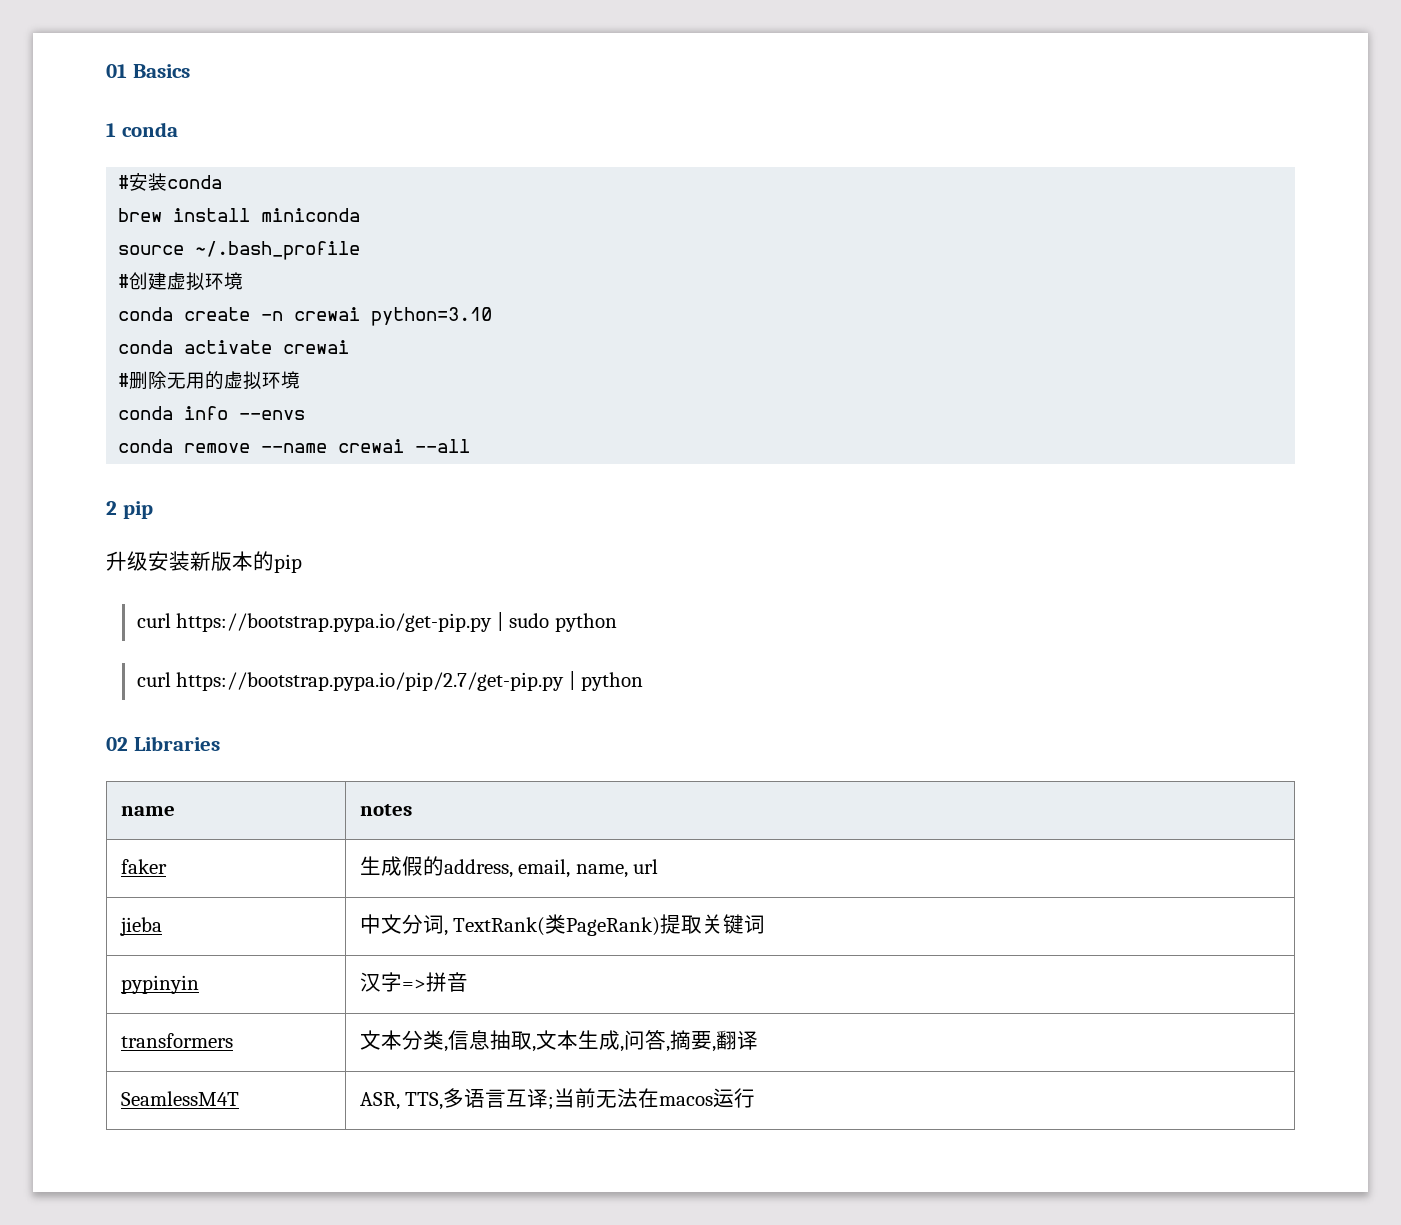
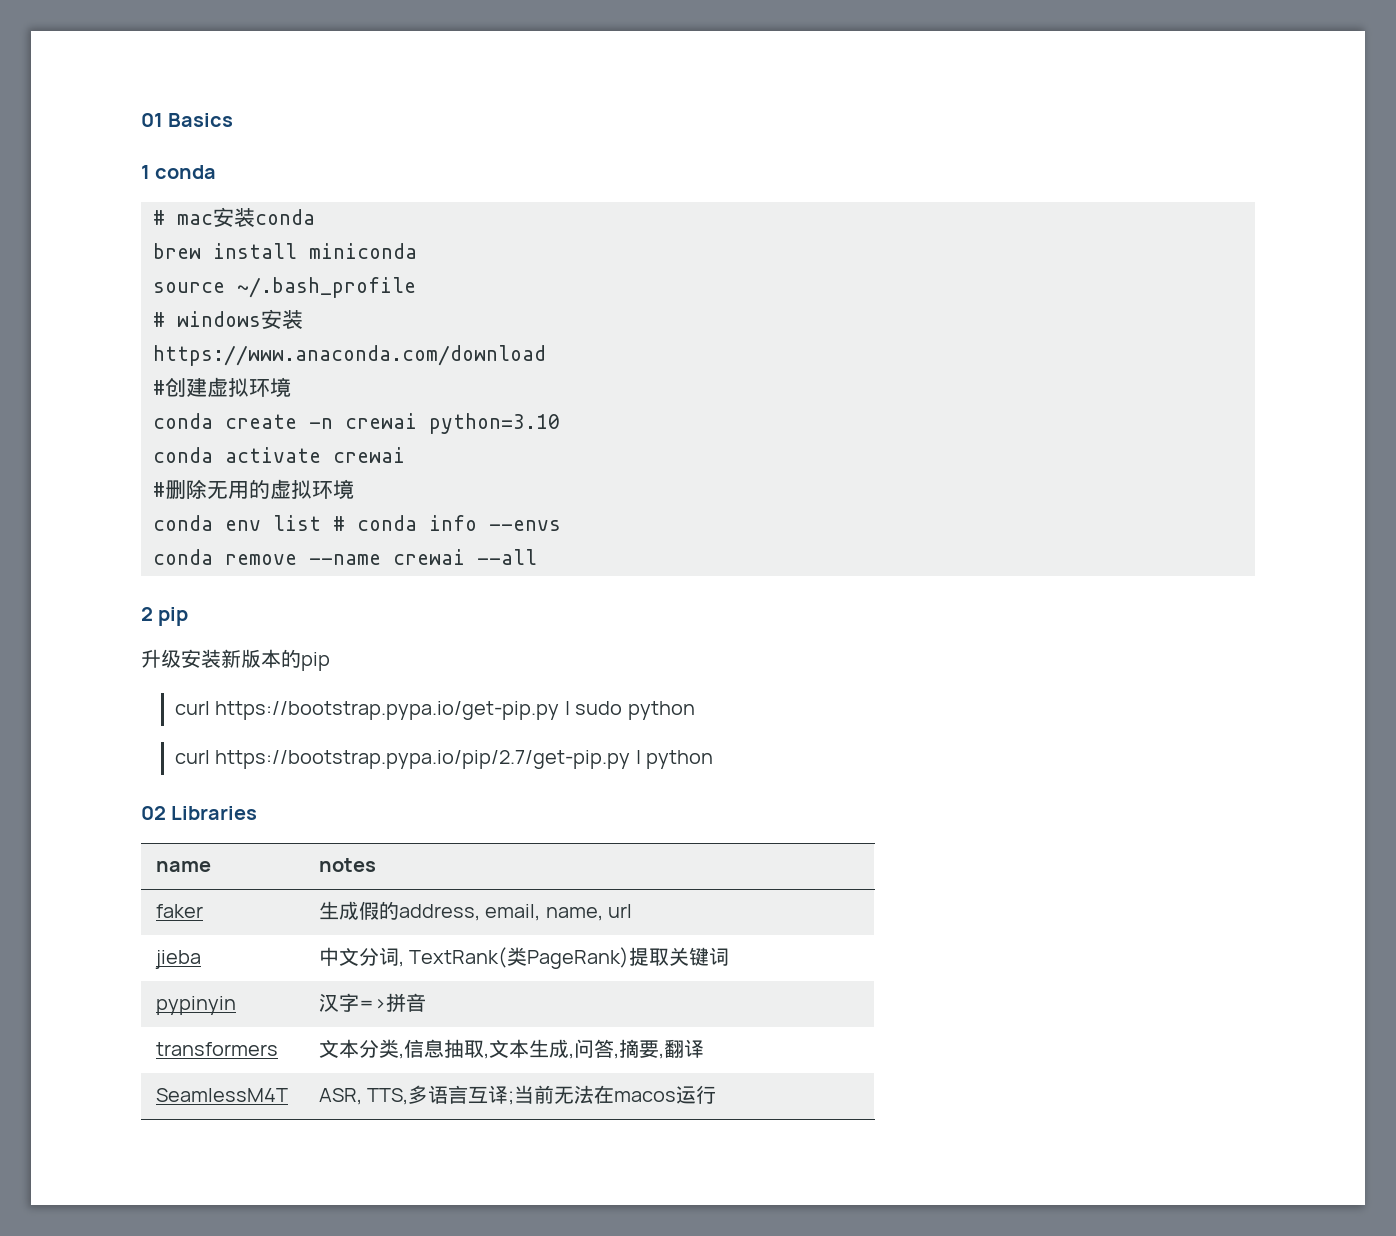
- #安装conda
+ # mac安装conda
+ # windows安装
+ https://www.anaconda.com/download
- conda info --envs
+ conda env list # conda info --envs

